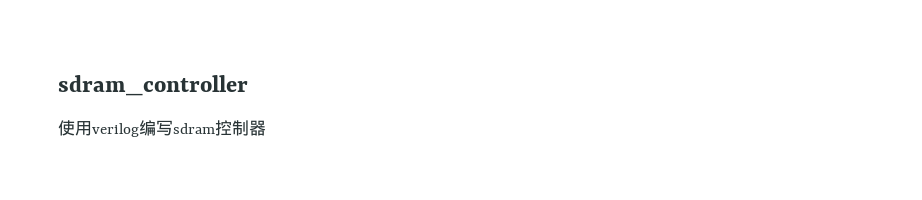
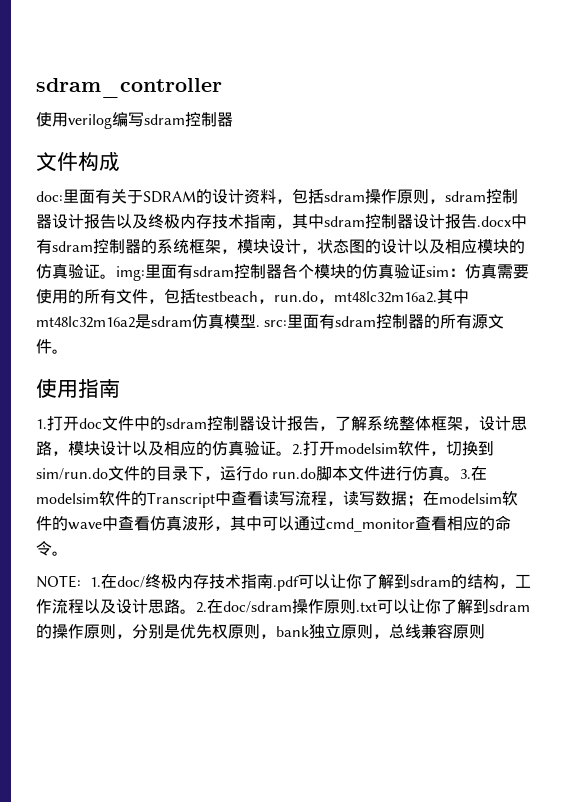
+ 文件构成
+ doc:里面有关于SDRAM的设计资料，包括sdram操作原则，sdram控制器设计报告以及终极内存技术指南，其中sdram控制器设计报告.docx中有sdram控制器的系统框架，模块设计，状态图的设计以及相应模块的仿真验证。img:里面有sdram控制器各个模块的仿真验证sim：仿真需要使用的所有文件，包括testbeach，run.do，mt48lc32m16a2.其中mt48lc32m16a2是sdram仿真模型. src:里面有sdram控制器的所有源文件。
+ 使用指南
+ 1.打开doc文件中的sdram控制器设计报告，了解系统整体框架，设计思路，模块设计以及相应的仿真验证。2.打开modelsim软件，切换到sim/run.do文件的目录下，运行do run.do脚本文件进行仿真。3.在modelsim软件的Transcript中查看读写流程，读写数据；在modelsim软件的wave中查看仿真波形，其中可以通过cmd_monitor查看相应的命令。
+ NOTE: 1.在doc/终极内存技术指南.pdf可以让你了解到sdram的结构，工作流程以及设计思路。2.在doc/sdram操作原则.txt可以让你了解到sdram的操作原则，分别是优先权原则，bank独立原则，总线兼容原则

